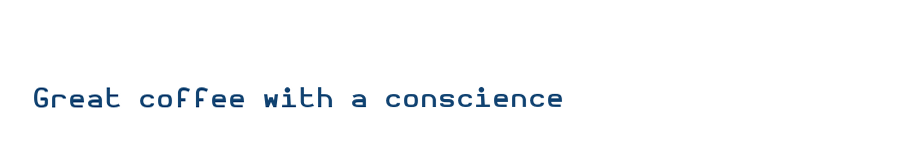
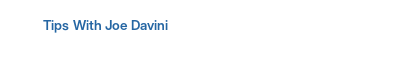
- Great coffee with a conscience
+ Tips With Joe Davini

